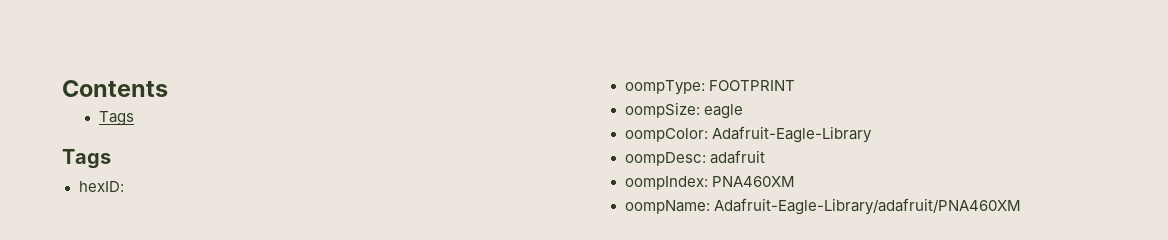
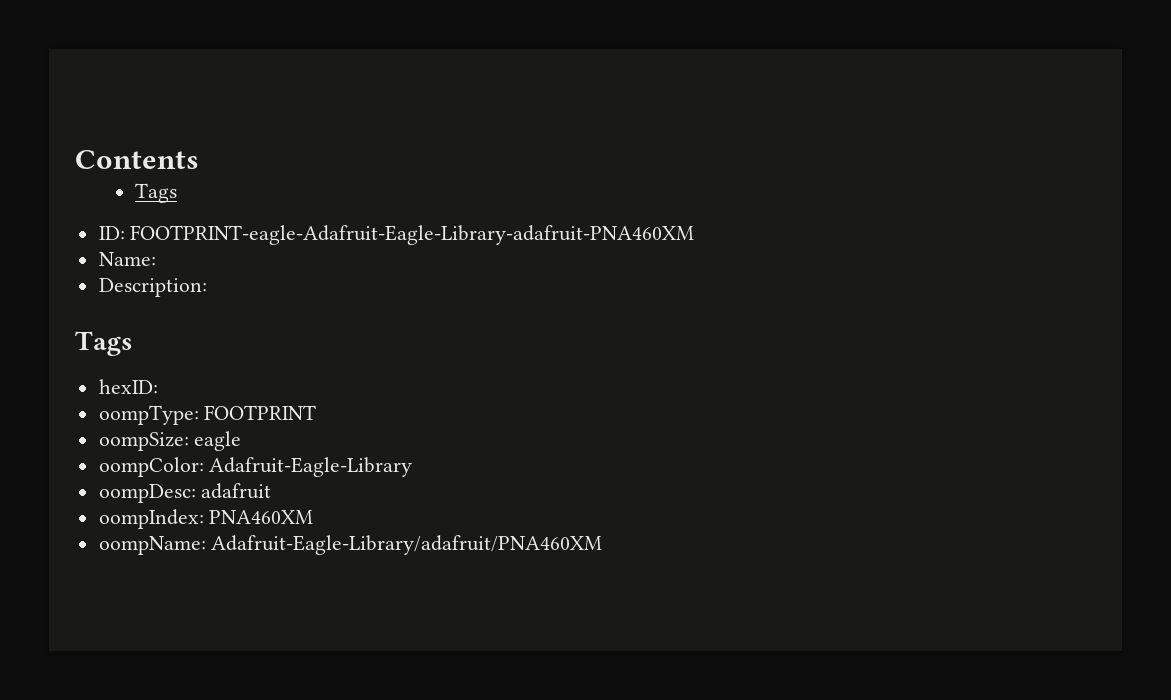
+ ID: FOOTPRINT-eagle-Adafruit-Eagle-Library-adafruit-PNA460XM
+ Name:
+ Description:

